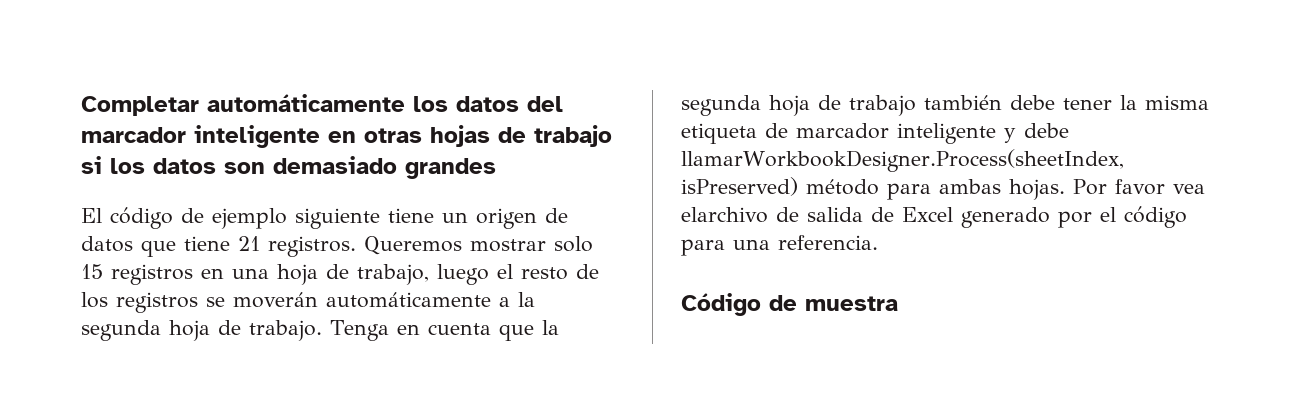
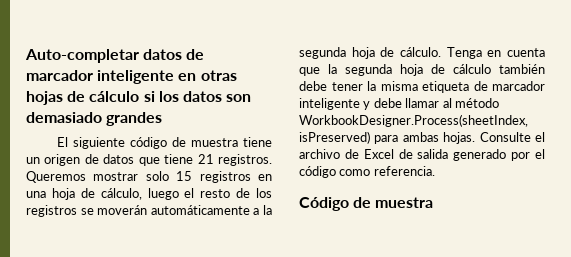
- Completar automáticamente los datos del marcador inteligente en otras hojas de trabajo si los datos son demasiado grandes
+ Auto-completar datos de marcador inteligente en otras hojas de cálculo si los datos son demasiado grandes
- El código de ejemplo siguiente tiene un origen de datos que tiene 21 registros.
+ El siguiente código de muestra tiene un origen de datos que tiene 21 registros.
- Queremos mostrar solo 15 registros en una hoja de trabajo, luego el resto de los registros se moverán automáticamente a la segunda hoja de trabajo.
+ Queremos mostrar solo 15 registros en una hoja de cálculo, luego el resto de los registros se moverán automáticamente a la segunda hoja de cálculo.
- Tenga en cuenta que la segunda hoja de trabajo también debe tener la misma etiqueta de marcador inteligente y debe llamarWorkbookDesigner.Process(sheetIndex, isPreserved) método para ambas hojas. Por favor vea elarchivo de salida de Excel generado por el código para una referencia.
+ Tenga en cuenta que la segunda hoja de cálculo también debe tener la misma etiqueta de marcador inteligente y debe llamar al método WorkbookDesigner.Process(sheetIndex, isPreserved) para ambas hojas. Consulte el archivo de Excel de salida generado por el código como referencia.

